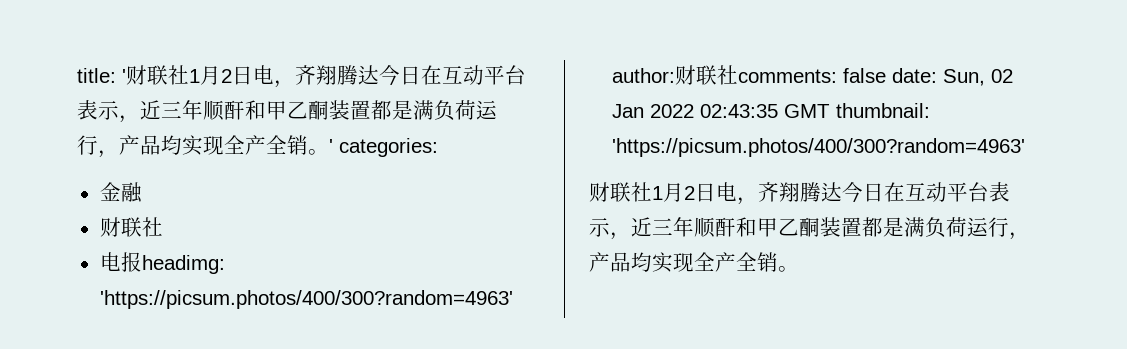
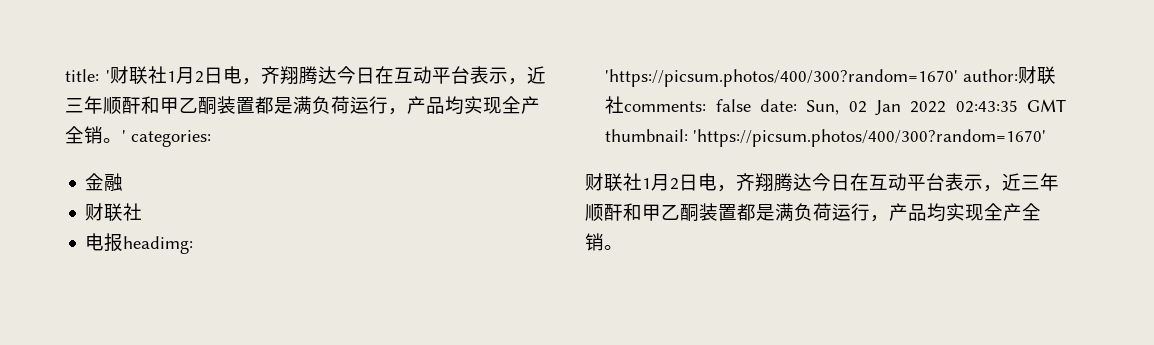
- 电报headimg: 'https://picsum.photos/400/300?random=4963' author:财联社comments: false date: Sun, 02 Jan 2022 02:43:35 GMT thumbnail: 'https://picsum.photos/400/300?random=4963'
+ 电报headimg: 'https://picsum.photos/400/300?random=1670' author:财联社comments: false date: Sun, 02 Jan 2022 02:43:35 GMT thumbnail: 'https://picsum.photos/400/300?random=1670'

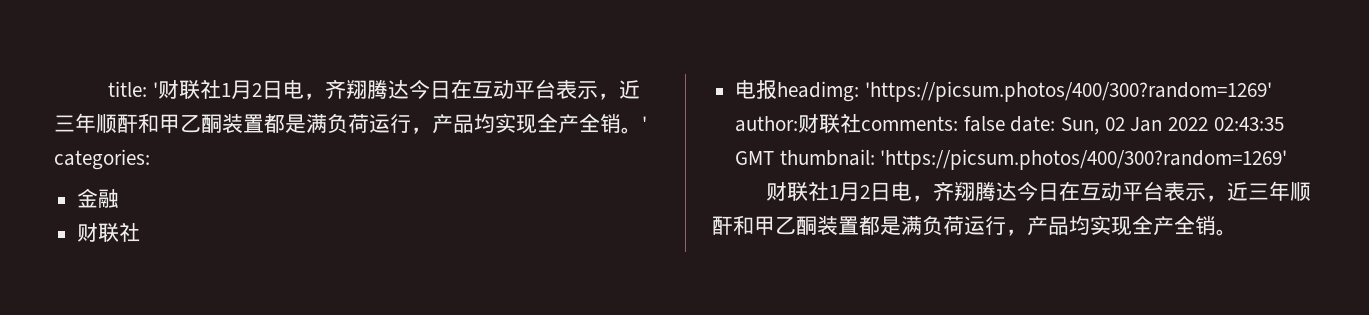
- 电报headimg: 'https://picsum.photos/400/300?random=1670' author:财联社comments: false date: Sun, 02 Jan 2022 02:43:35 GMT thumbnail: 'https://picsum.photos/400/300?random=1670'
+ 电报headimg: 'https://picsum.photos/400/300?random=1269' author:财联社comments: false date: Sun, 02 Jan 2022 02:43:35 GMT thumbnail: 'https://picsum.photos/400/300?random=1269'

